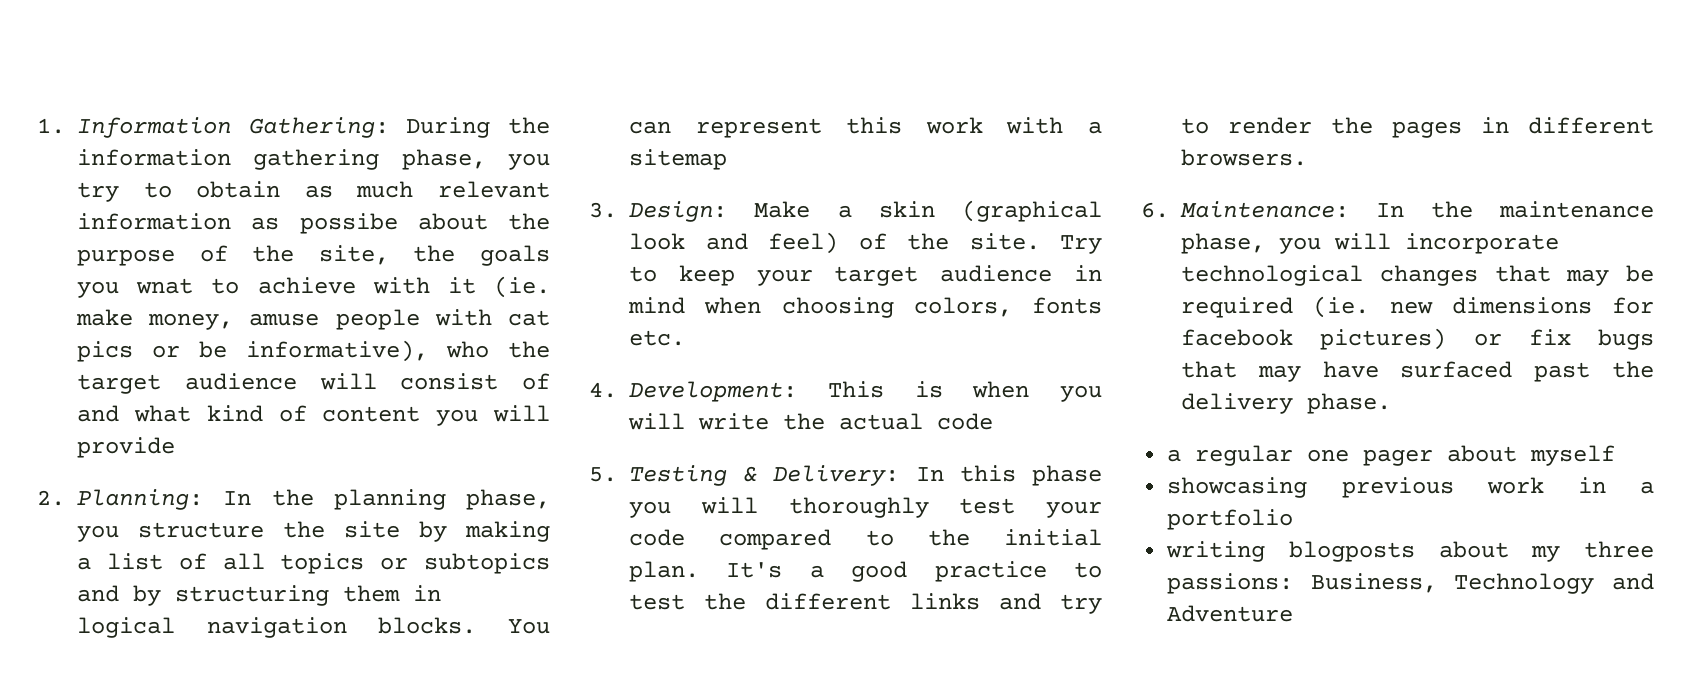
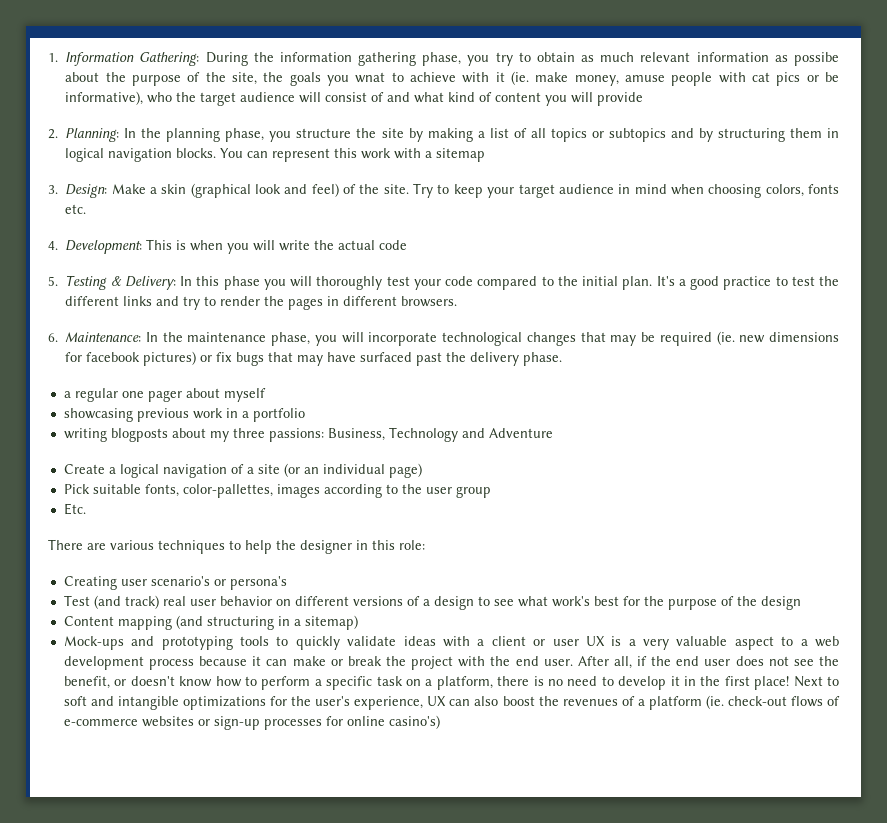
+ Create a logical navigation of a site (or an individual page)
+ Pick suitable fonts, color-pallettes, images according to the user group
+ Etc.
+ There are various techniques to help the designer in this role:
+ Creating user scenario's or persona's
+ Test (and track) real user behavior on different versions of a design to see what work's best for the purpose of the design
+ Content mapping (and structuring in a sitemap)
+ Mock-ups and prototyping tools to quickly validate ideas with a client or user UX is a very valuable aspect to a web development process because it can make or break the project with the end user. After all, if the end user does not see the benefit, or doesn't know how to perform a specific task on a platform, there is no need to develop it in the first place! Next to soft and intangible optimizations for the user's experience, UX can also boost the revenues of a platform (ie. check-out flows of e-commerce websites or sign-up processes for online casino's)

